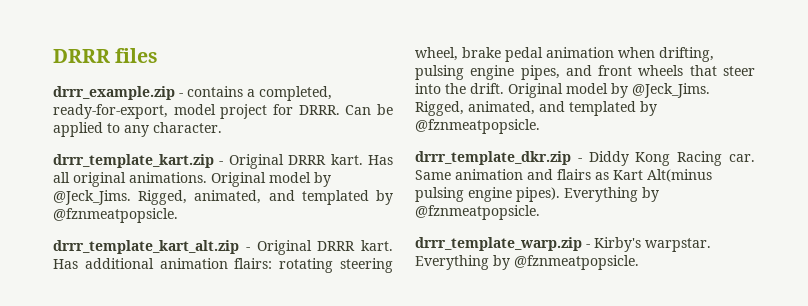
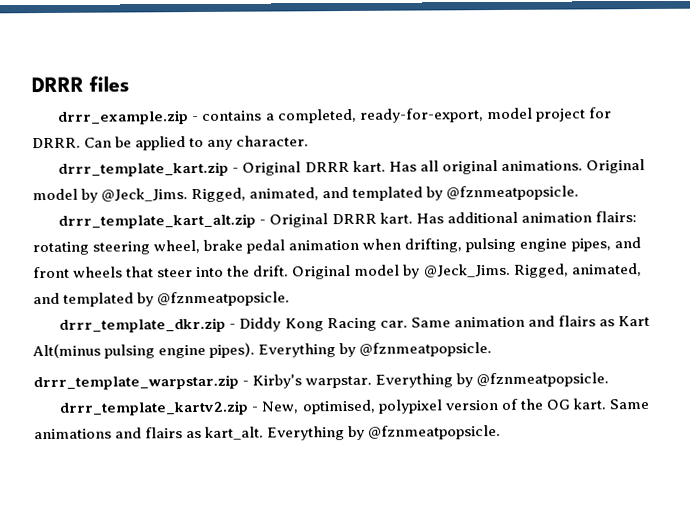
- drrr_template_warp.zip - Kirby's warpstar.
+ drrr_template_warpstar.zip - Kirby's warpstar.
+ drrr_template_kartv2.zip - New, optimised, polypixel version of the OG kart. Same animations and flairs as kart_alt. Everything by @fznmeatpopsicle.

